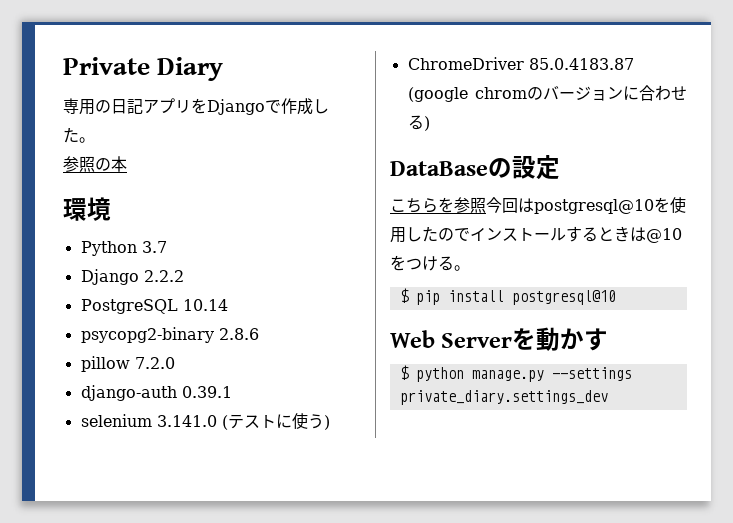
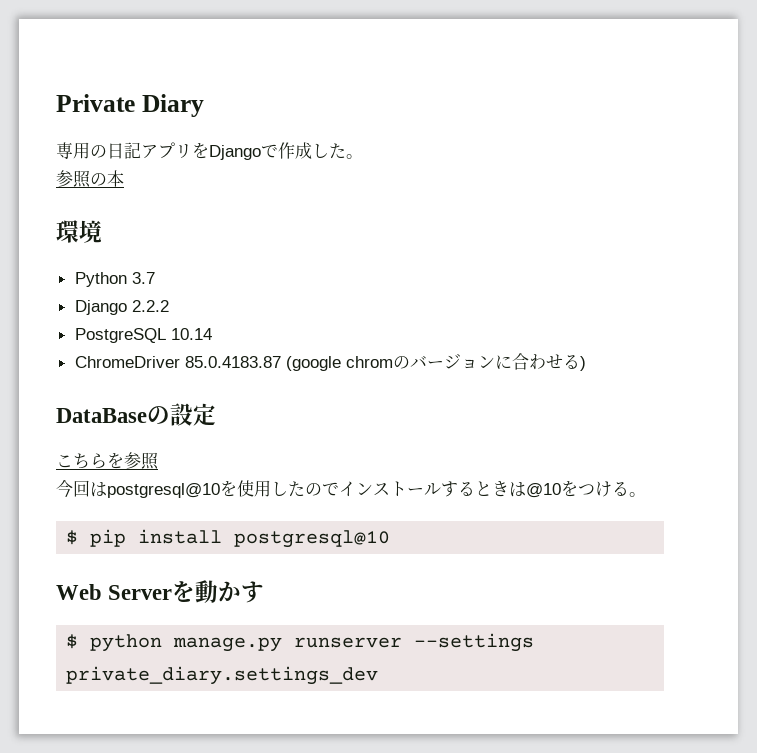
- psycopg2-binary 2.8.6
- pillow 7.2.0
- django-auth 0.39.1
- selenium 3.141.0 (テストに使う)
- こちらを参照今回はpostgresql@10を使用したのでインストールするときは@10をつける。
+ こちらを参照
+ 今回はpostgresql@10を使用したのでインストールするときは@10をつける。
- $ python manage.py --settings private_diary.settings_dev
+ $ python manage.py runserver --settings private_diary.settings_dev

